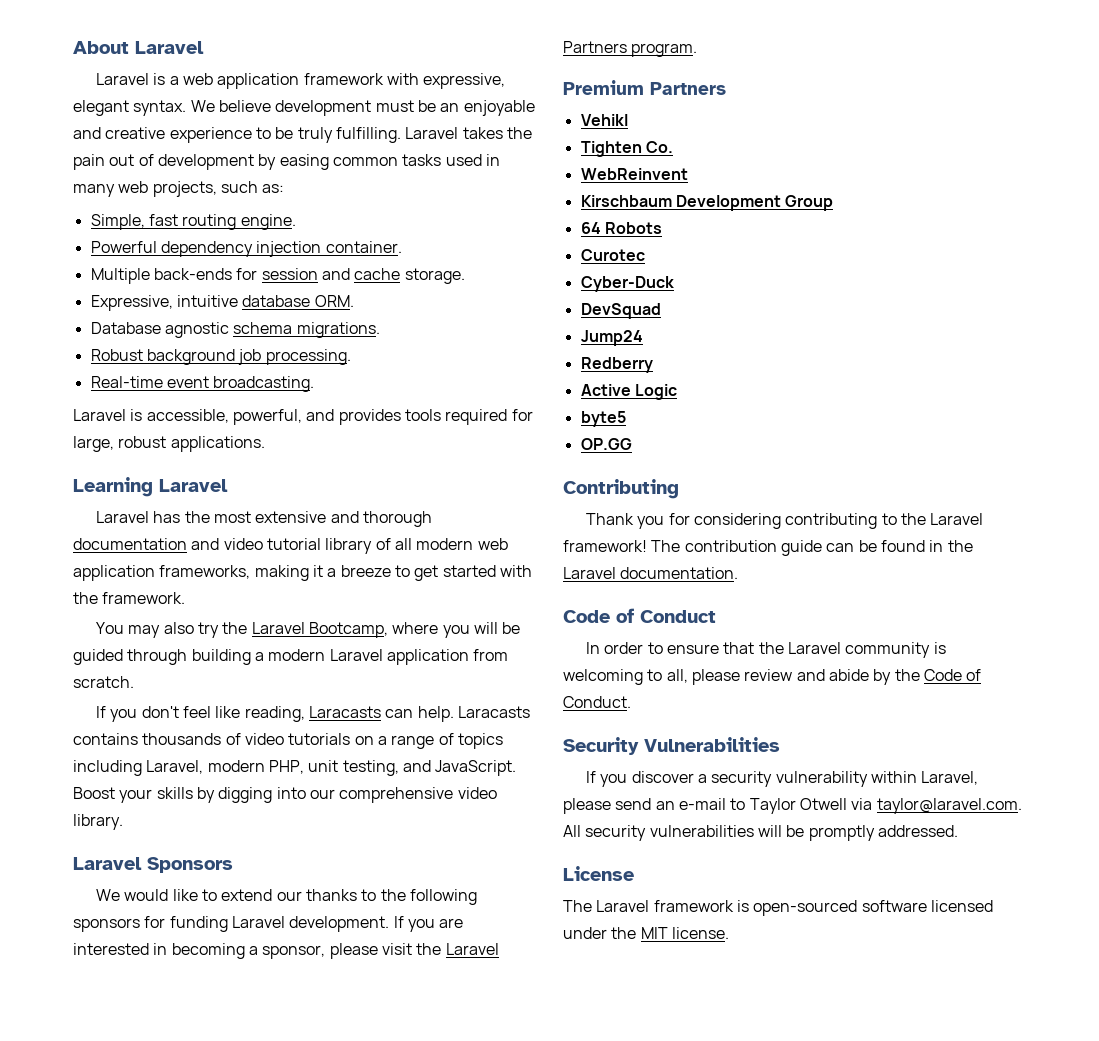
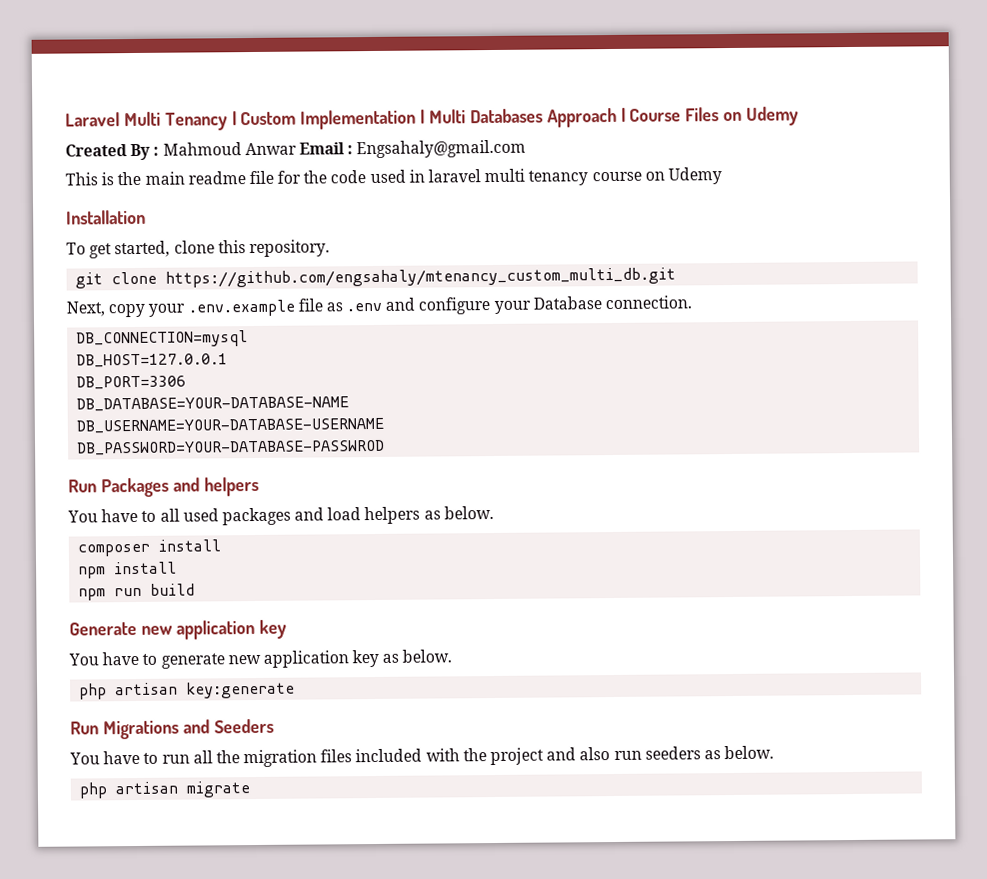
- About Laravel
- Laravel is a web application framework with expressive, elegant syntax. We believe development must be an enjoyable and creative experience to be truly fulfilling. Laravel takes the pain out of development by easing common tasks used in many web projects, such as:
- Simple, fast routing engine.
- Powerful dependency injection container.
- Multiple back-ends for session and cache storage.
- Expressive, intuitive database ORM.
- Database agnostic schema migrations.
- Robust background job processing.
- Real-time event broadcasting.
- Laravel is accessible, powerful, and provides tools required for large, robust applications.
- Learning Laravel
- Laravel has the most extensive and thorough documentation and video tutorial library of all modern web application frameworks, making it a breeze to get started with the framework.
- You may also try the Laravel Bootcamp, where you will be guided through building a modern Laravel application from scratch.
- If you don't feel like reading, Laracasts can help. Laracasts contains thousands of video tutorials on a range of topics including Laravel, modern PHP, unit testing, and JavaScript. Boost your skills by digging into our comprehensive video library.
- Laravel Sponsors
- We would like to extend our thanks to the following sponsors for funding Laravel development. If you are interested in becoming a sponsor, please visit the Laravel Partners program.
- Premium Partners
- Vehikl
- Tighten Co.
- WebReinvent
- Kirschbaum Development Group
- 64 Robots
- Curotec
- Cyber-Duck
- DevSquad
- Jump24
- Redberry
- Active Logic
- byte5
- OP.GG
- Contributing
- Thank you for considering contributing to the Laravel framework! The contribution guide can be found in the Laravel documentation.
- Code of Conduct
- In order to ensure that the Laravel community is welcoming to all, please review and abide by the Code of Conduct.
- Security Vulnerabilities
- If you discover a security vulnerability within Laravel, please send an e-mail to Taylor Otwell via taylor@laravel.com. All security vulnerabilities will be promptly addressed.
- License
- The Laravel framework is open-sourced software licensed under the MIT license.
+ Laravel Multi Tenancy | Custom Implementation | Multi Databases Approach | Course Files on Udemy
+ Created By : Mahmoud Anwar Email : Engsahaly@gmail.com
+ This is the main readme file for the code used in laravel multi tenancy course on Udemy
+ Installation
+ To get started, clone this repository.
+ git clone https://github.com/engsahaly/mtenancy_custom_multi_db.git
+ Next, copy your .env.example file as .env and configure your Database connection.
+ DB_CONNECTION=mysql
+ DB_HOST=127.0.0.1
+ DB_PORT=3306
+ DB_DATABASE=YOUR-DATABASE-NAME
+ DB_USERNAME=YOUR-DATABASE-USERNAME
+ DB_PASSWORD=YOUR-DATABASE-PASSWROD
+ Run Packages and helpers
+ You have to all used packages and load helpers as below.
+ composer install
+ npm install
+ npm run build
+ Generate new application key
+ You have to generate new application key as below.
+ php artisan key:generate
+ Run Migrations and Seeders
+ You have to run all the migration files included with the project and also run seeders as below.
+ php artisan migrate

